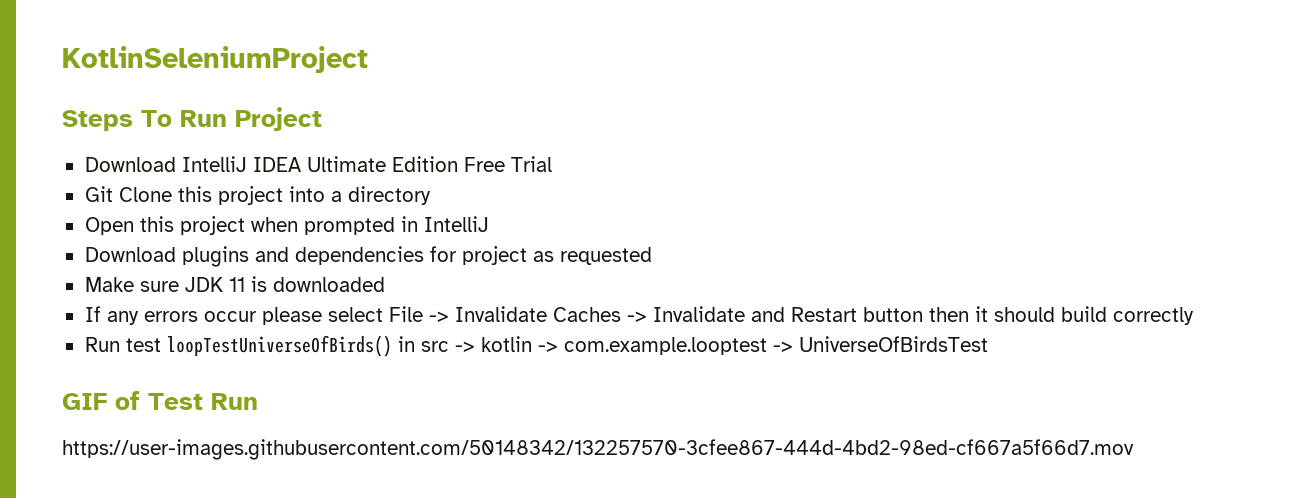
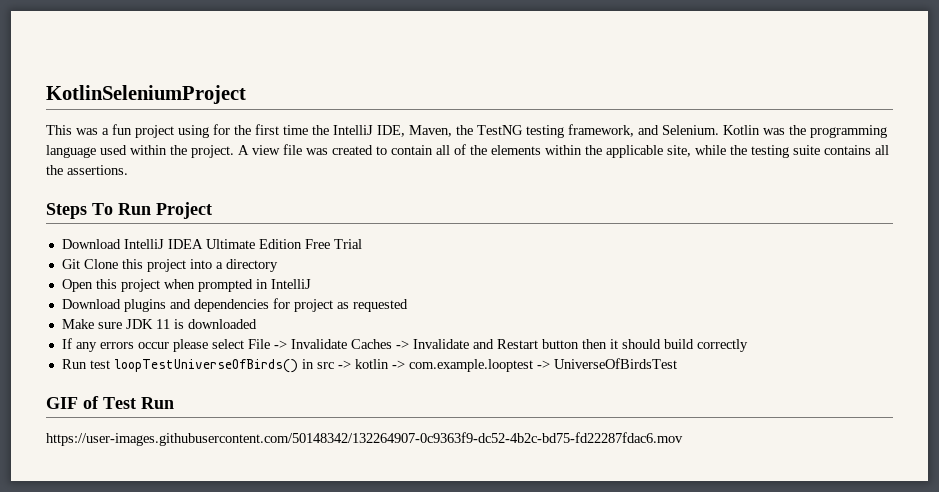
+ This was a fun project using for the first time the IntelliJ IDE, Maven, the TestNG testing framework, and Selenium. Kotlin was the programming language used within the project. A view file was created to contain all of the elements within the applicable site, while the testing suite contains all the assertions.
- https://user-images.githubusercontent.com/50148342/132257570-3cfee867-444d-4bd2-98ed-cf667a5f66d7.mov
+ https://user-images.githubusercontent.com/50148342/132264907-0c9363f9-dc52-4b2c-bd75-fd22287fdac6.mov

